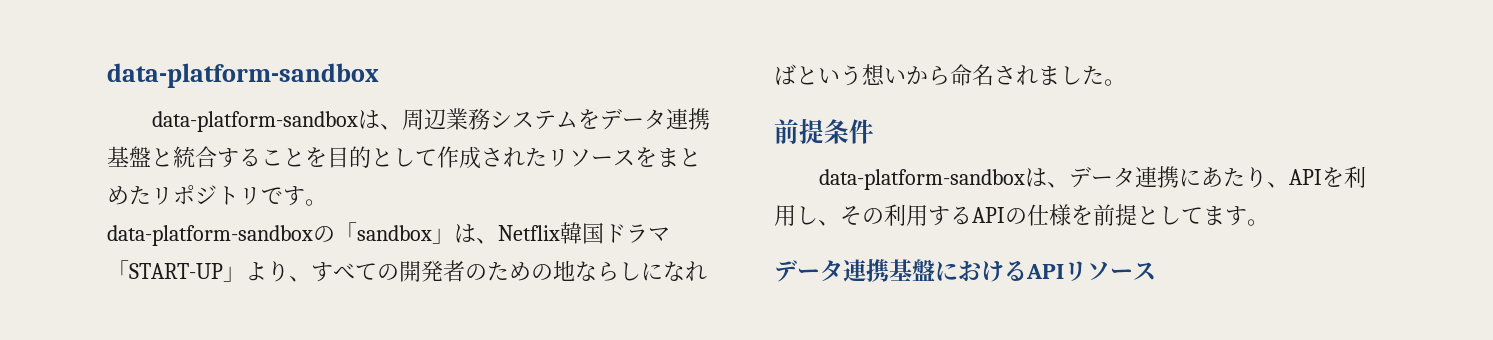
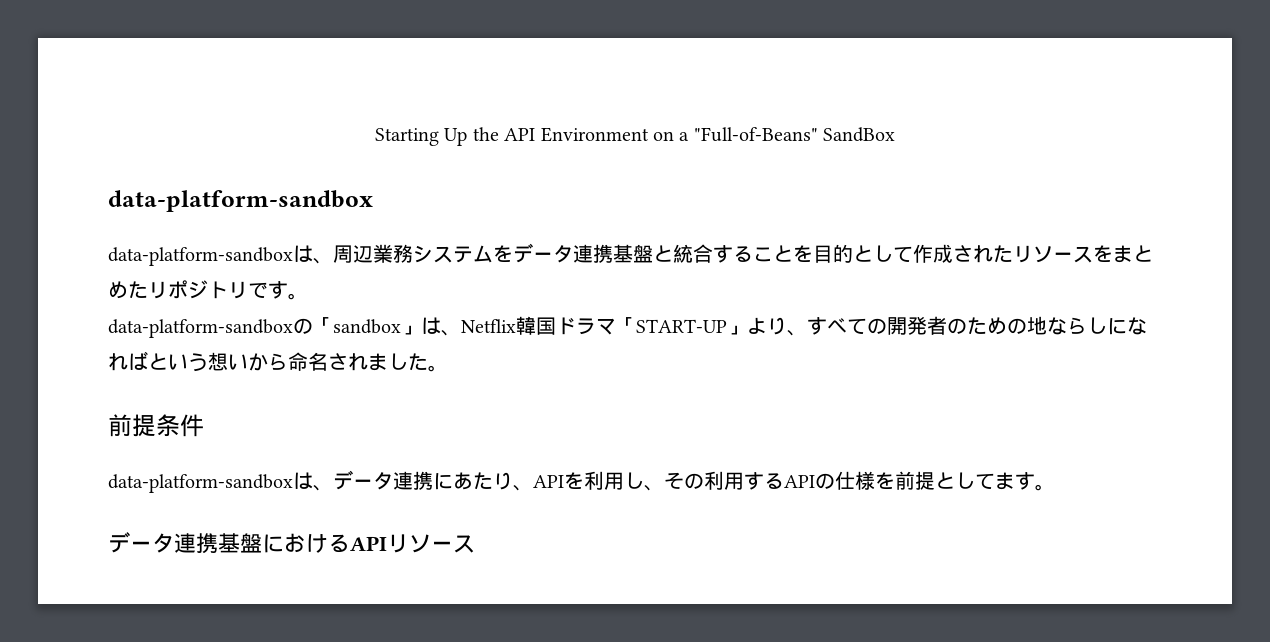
+ Starting Up the API Environment on a "Full-of-Beans" SandBox

